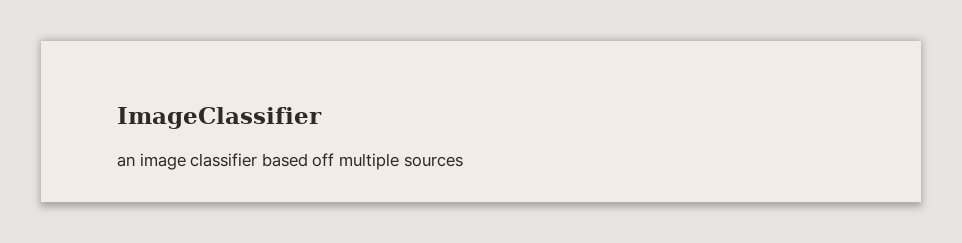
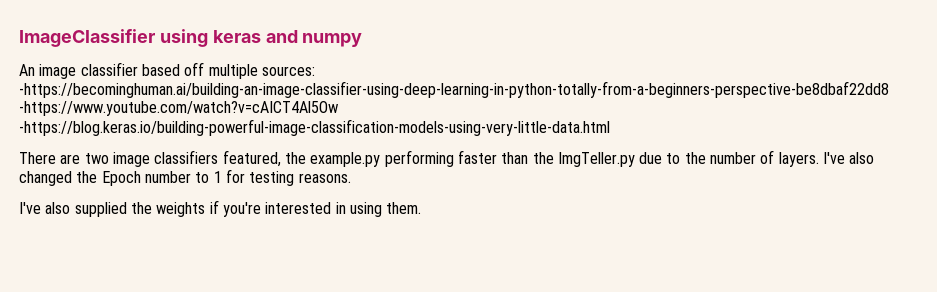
- ImageClassifier
- an image classifier based off multiple sources
+ ImageClassifier using keras and numpy
+ An image classifier based off multiple sources: -https://becominghuman.ai/building-an-image-classifier-using-deep-learning-in-python-totally-from-a-beginners-perspective-be8dbaf22dd8 -https://www.youtube.com/watch?v=cAICT4Al5Ow -https://blog.keras.io/building-powerful-image-classification-models-using-very-little-data.html
+ There are two image classifiers featured, the example.py performing faster than the ImgTeller.py due to the number of layers. I've also changed the Epoch number to 1 for testing reasons.
+ I've also supplied the weights if you're interested in using them.

